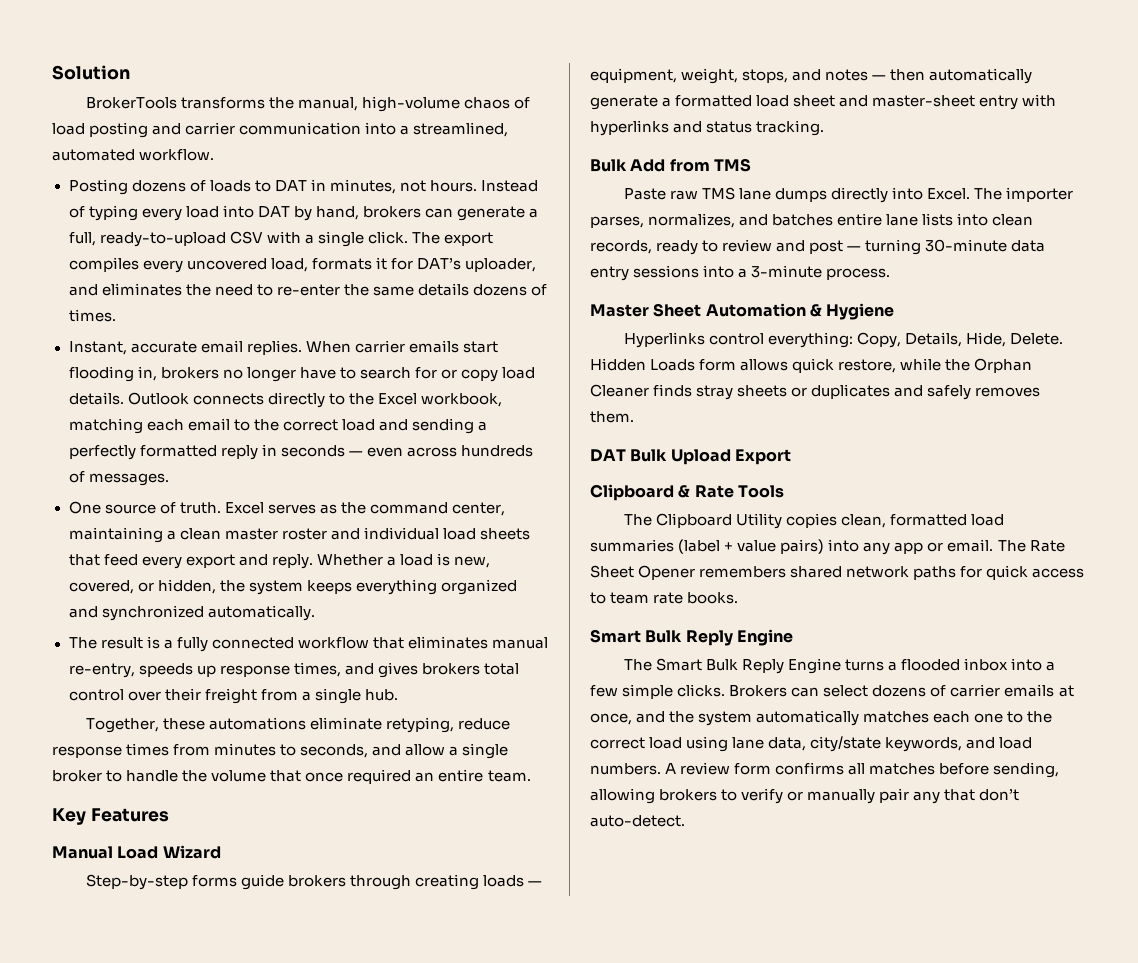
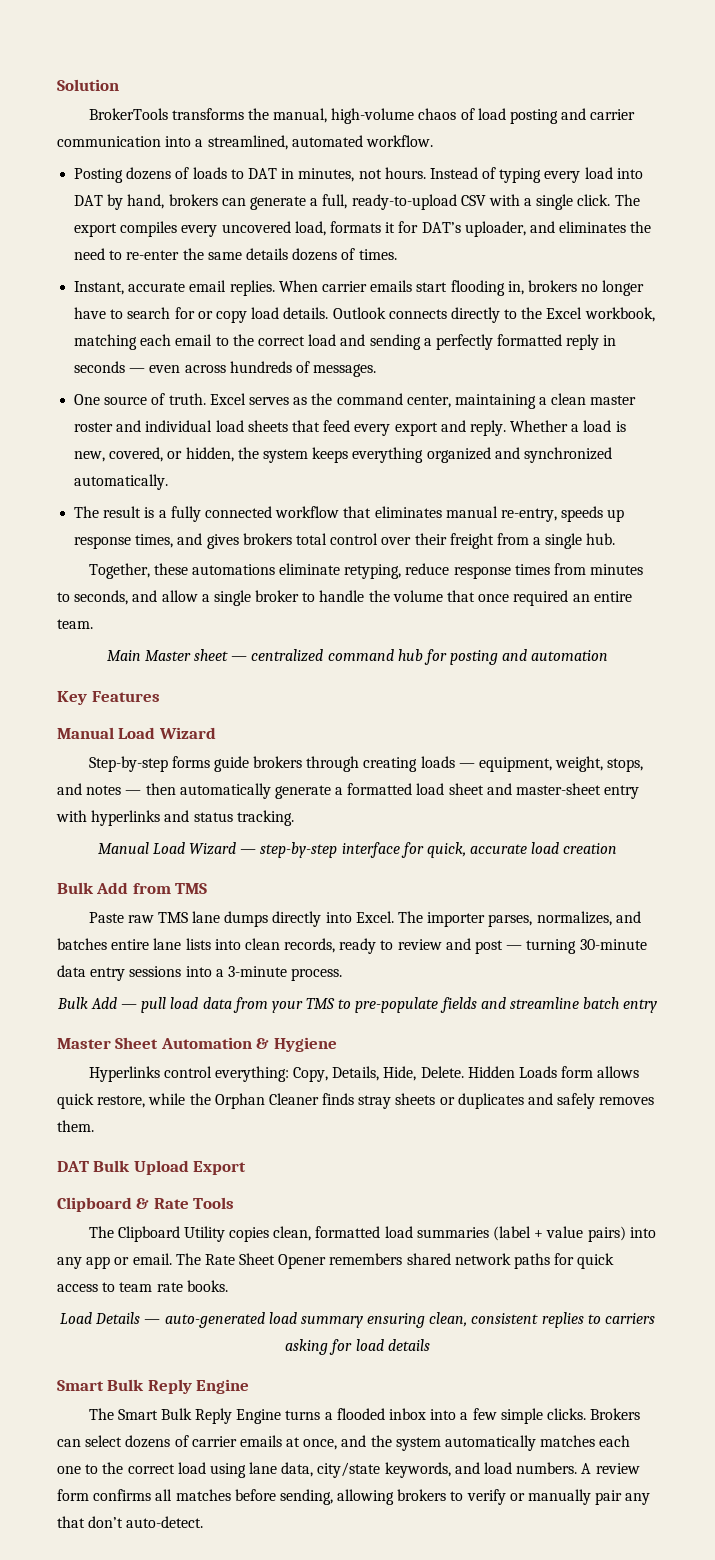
+ Main Master sheet — centralized command hub for posting and automation
+ Manual Load Wizard — step-by-step interface for quick, accurate load creation
+ Bulk Add — pull load data from your TMS to pre-populate fields and streamline batch entry
+ Load Details — auto-generated load summary ensuring clean, consistent replies to carriers asking for load details

